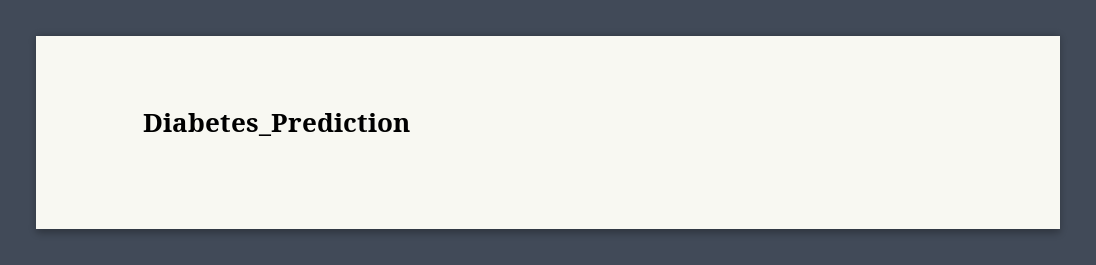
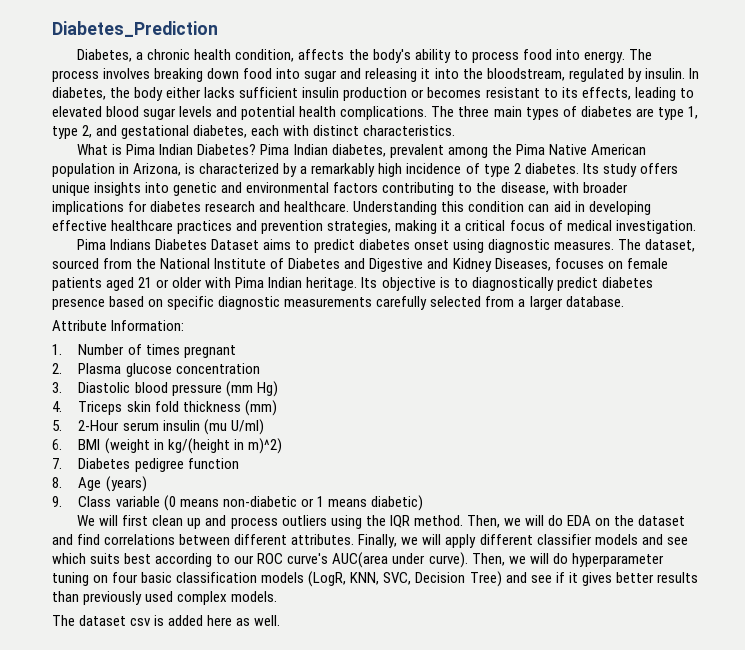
+ Diabetes, a chronic health condition, affects the body's ability to process food into energy. The process involves breaking down food into sugar and releasing it into the bloodstream, regulated by insulin. In diabetes, the body either lacks sufficient insulin production or becomes resistant to its effects, leading to elevated blood sugar levels and potential health complications. The three main types of diabetes are type 1, type 2, and gestational diabetes, each with distinct characteristics.
+ What is Pima Indian Diabetes? Pima Indian diabetes, prevalent among the Pima Native American population in Arizona, is characterized by a remarkably high incidence of type 2 diabetes. Its study offers unique insights into genetic and environmental factors contributing to the disease, with broader implications for diabetes research and healthcare. Understanding this condition can aid in developing effective healthcare practices and prevention strategies, making it a critical focus of medical investigation.
+ Pima Indians Diabetes Dataset aims to predict diabetes onset using diagnostic measures. The dataset, sourced from the National Institute of Diabetes and Digestive and Kidney Diseases, focuses on female patients aged 21 or older with Pima Indian heritage. Its objective is to diagnostically predict diabetes presence based on specific diagnostic measurements carefully selected from a larger database.
+ Attribute Information:
+ 1. Number of times pregnant
+ 2. Plasma glucose concentration
+ 3. Diastolic blood pressure (mm Hg)
+ 4. Triceps skin fold thickness (mm)
+ 5. 2-Hour serum insulin (mu U/ml)
+ 6. BMI (weight in kg/(height in m)^2)
+ 7. Diabetes pedigree function
+ 8. Age (years)
+ 9. Class variable (0 means non-diabetic or 1 means diabetic)
+ We will first clean up and process outliers using the IQR method. Then, we will do EDA on the dataset and find correlations between different attributes. Finally, we will apply different classifier models and see which suits best according to our ROC curve's AUC(area under curve). Then, we will do hyperparameter tuning on four basic classification models (LogR, KNN, SVC, Decision Tree) and see if it gives better results than previously used complex models.
+ The dataset csv is added here as well.

